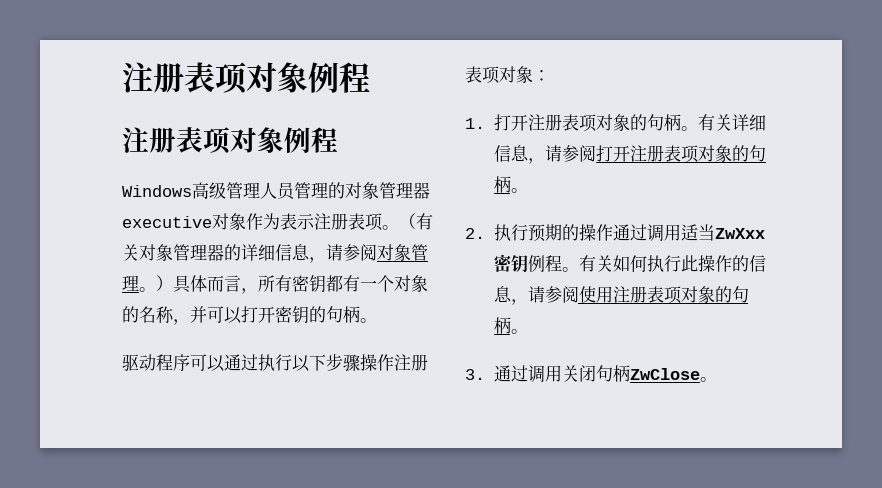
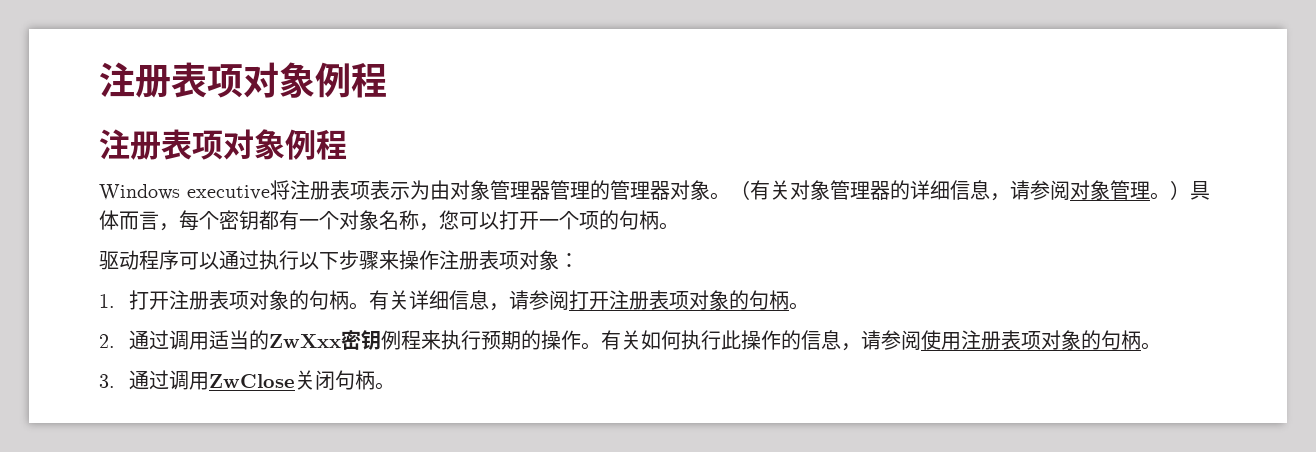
- Windows高级管理人员管理的对象管理器executive对象作为表示注册表项。
+ Windows executive将注册表项表示为由对象管理器管理的管理器对象。
- （有关对象管理器的详细信息，请参阅对象管理。）具体而言，所有密钥都有一个对象的名称，并可以打开密钥的句柄。
+ （有关对象管理器的详细信息，请参阅对象管理。）具体而言，每个密钥都有一个对象名称，您可以打开一个项的句柄。
- 驱动程序可以通过执行以下步骤操作注册表项对象：
+ 驱动程序可以通过执行以下步骤来操作注册表项对象：
- 2.执行预期的操作通过调用适当ZwXxx密钥例程。
+ 2.通过调用适当的ZwXxx密钥例程来执行预期的操作。
- 3.通过调用关闭句柄ZwClose。
+ 3.通过调用ZwClose关闭句柄。

